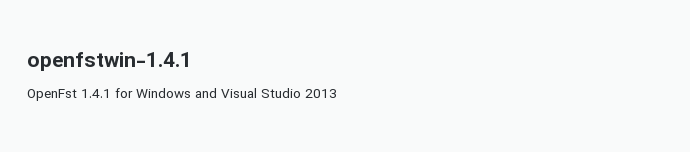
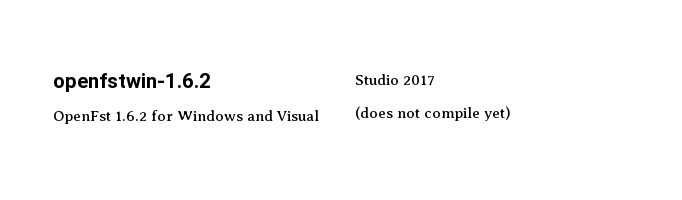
- openfstwin-1.4.1
+ openfstwin-1.6.2
- OpenFst 1.4.1 for Windows and Visual Studio 2013
+ OpenFst 1.6.2 for Windows and Visual Studio 2017
+ (does not compile yet)

